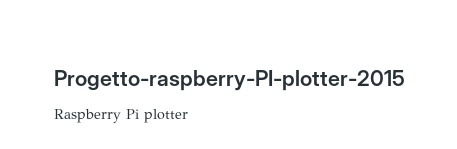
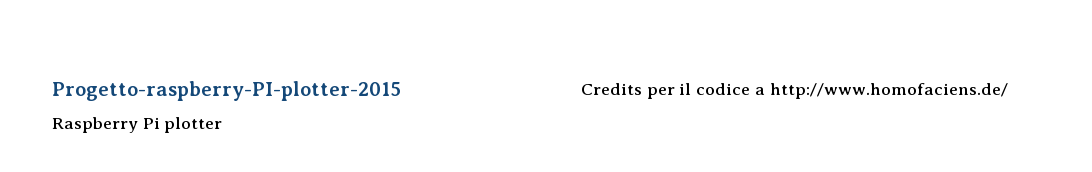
+ Credits per il codice a http://www.homofaciens.de/

